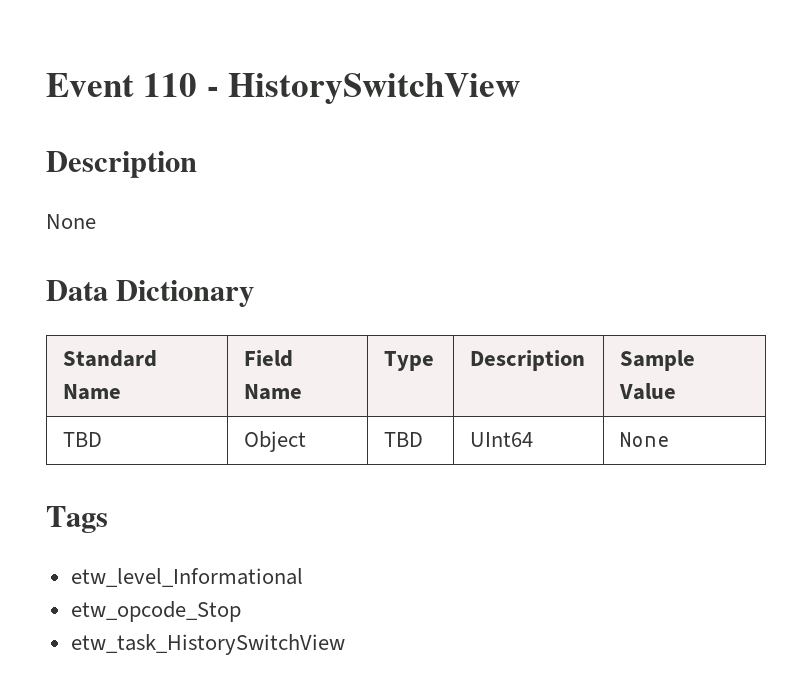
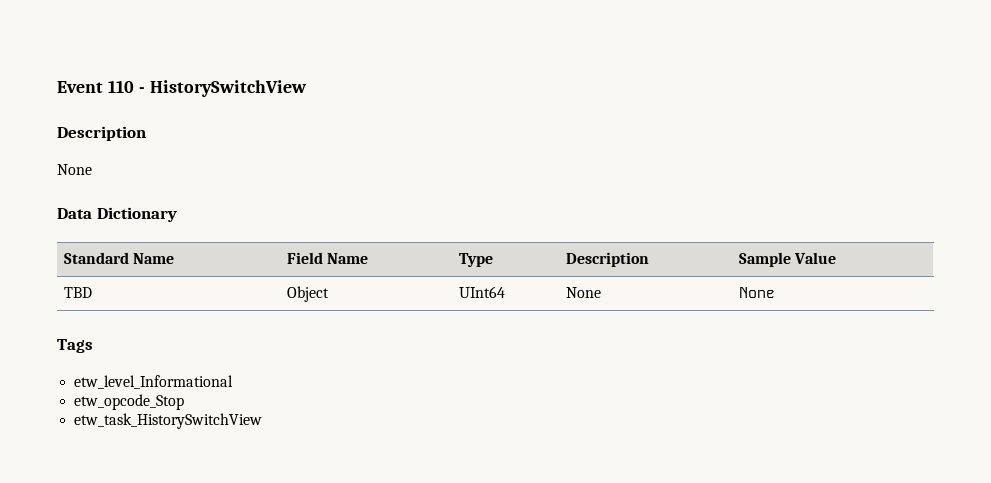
- TBD | Object | TBD | UInt64 | None
+ TBD | Object | UInt64 | None | None

